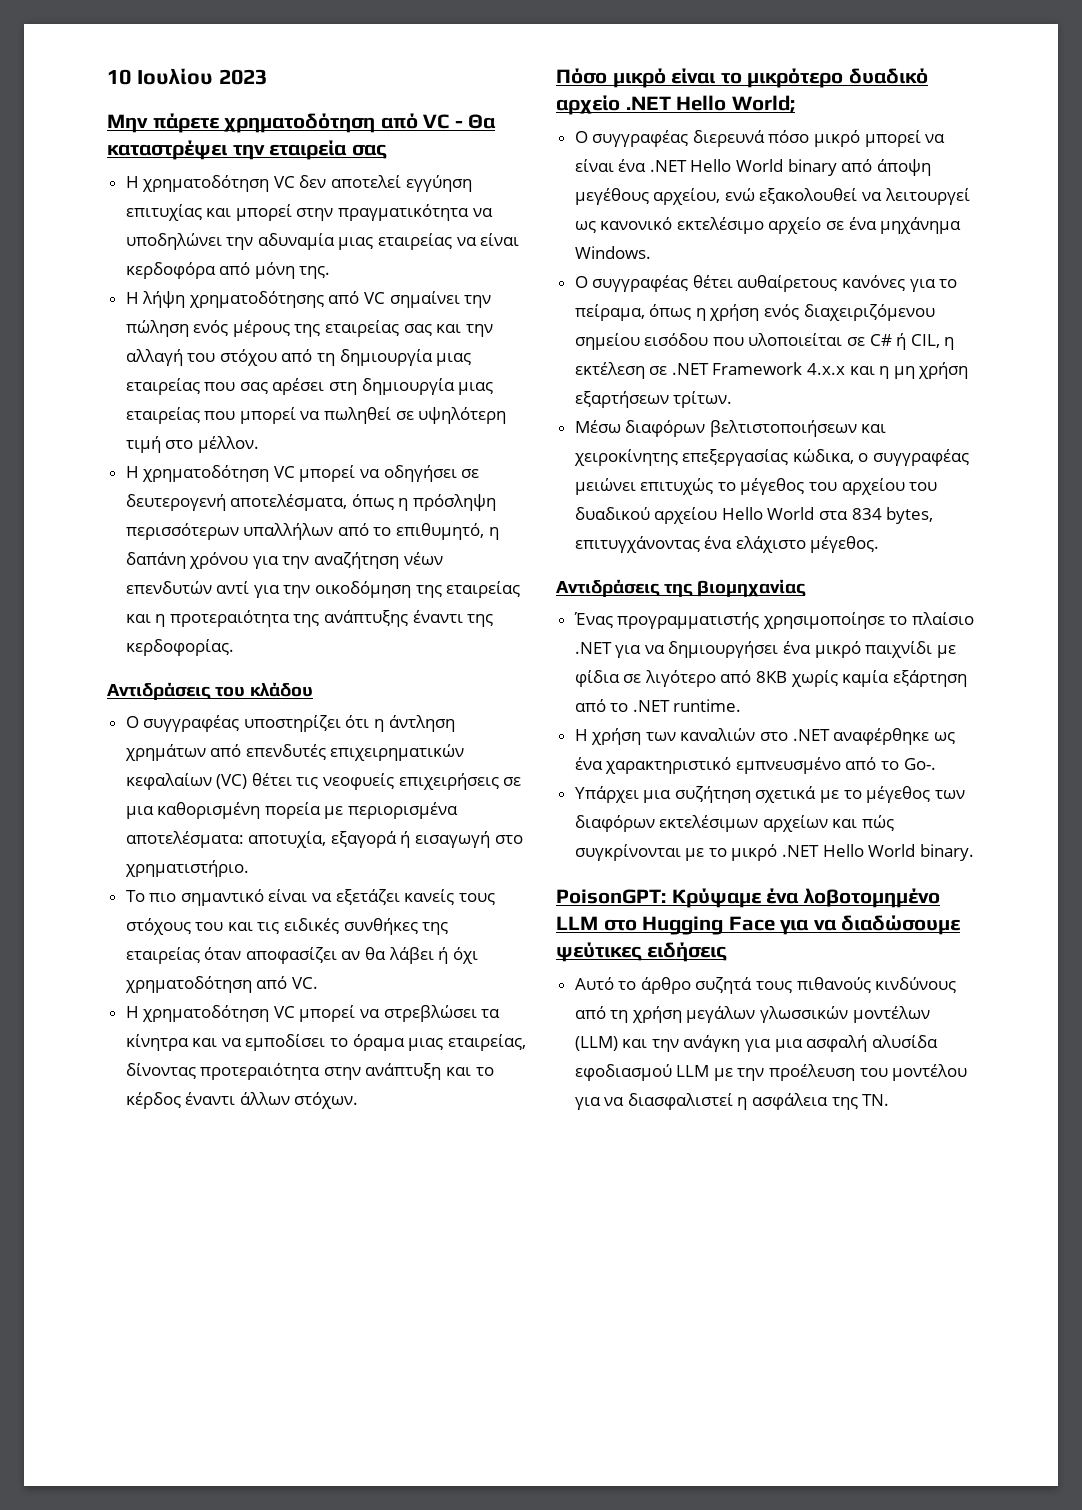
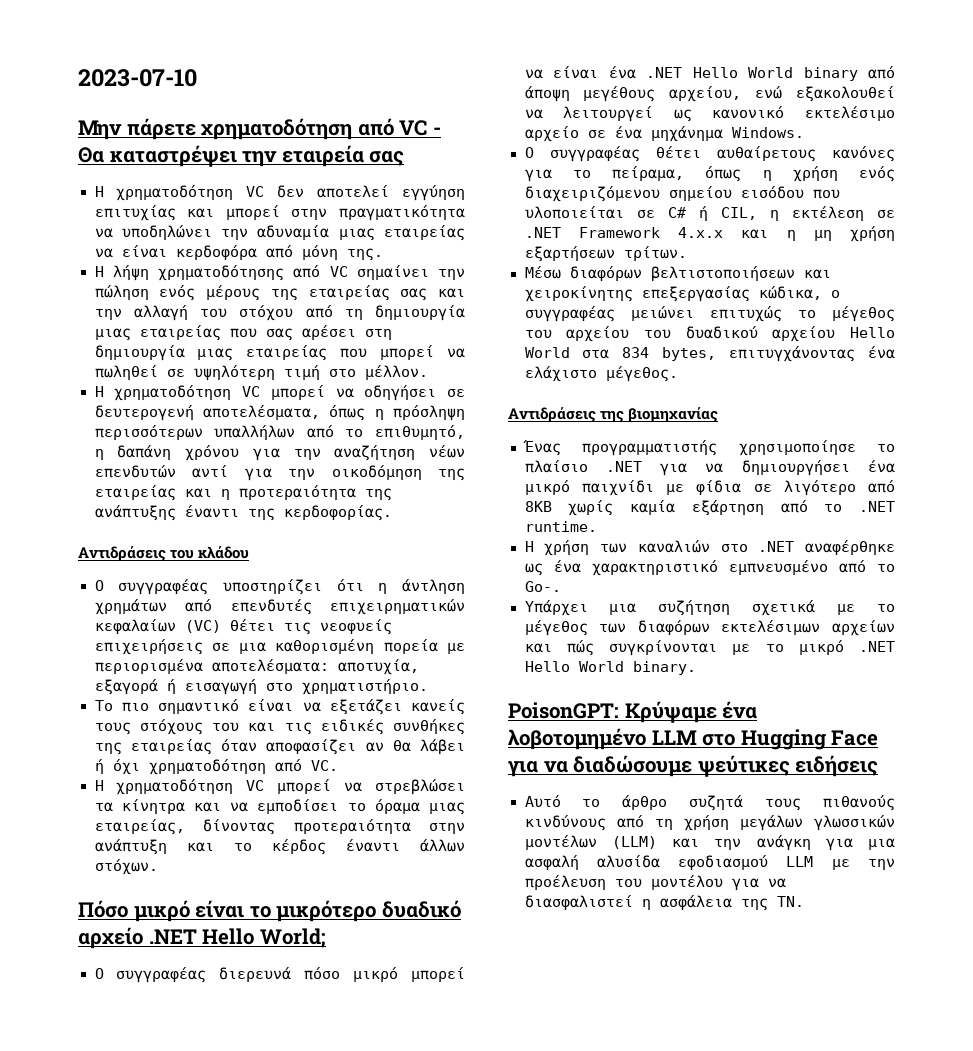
- 10 Ιουλίου 2023
+ 2023-07-10

